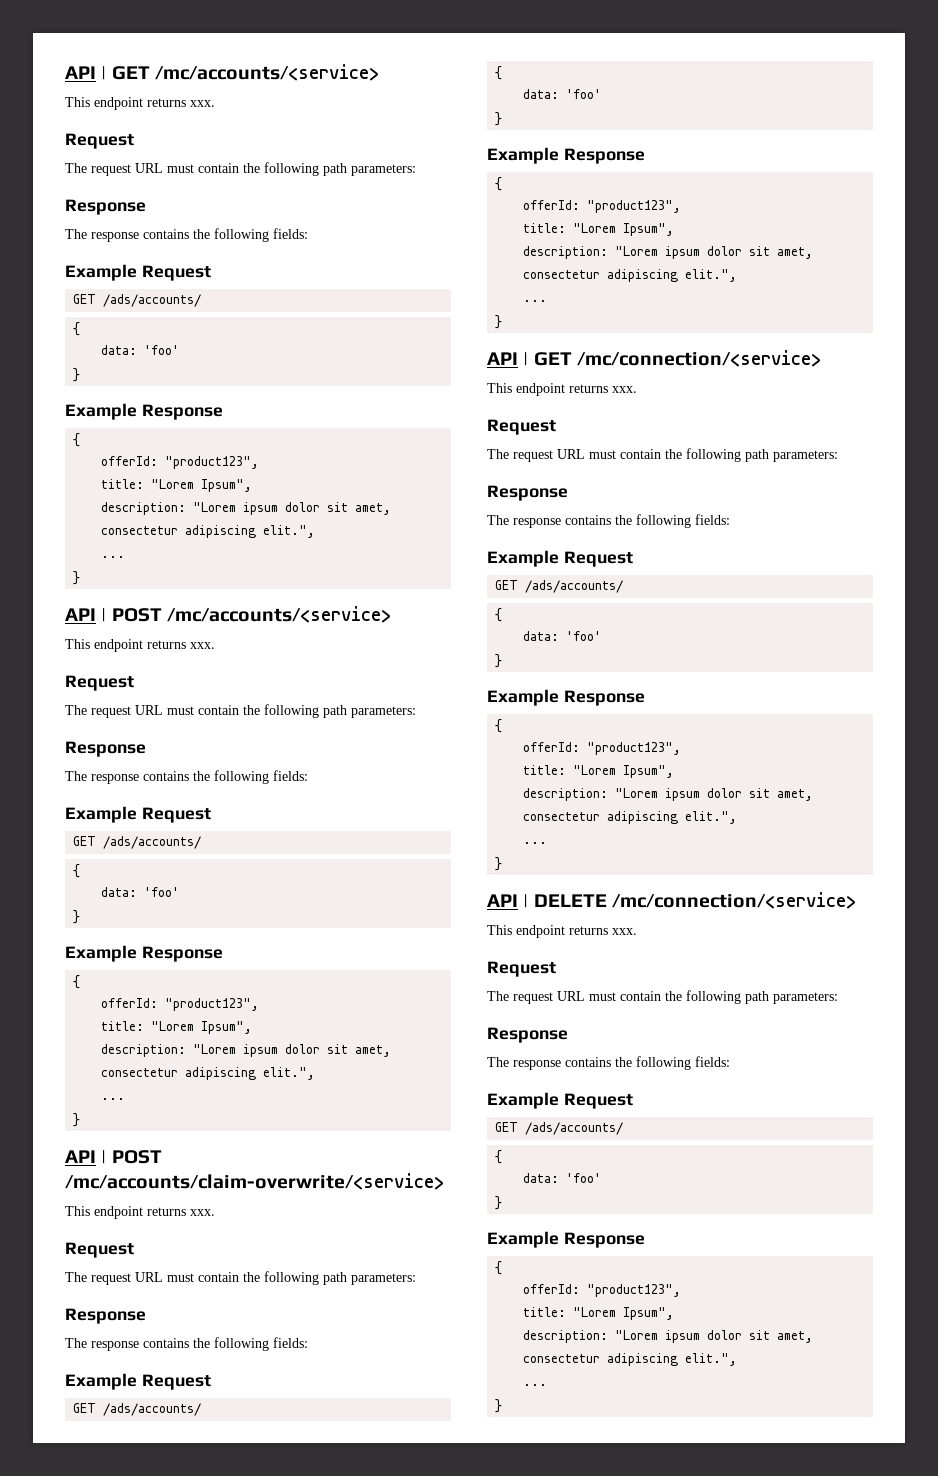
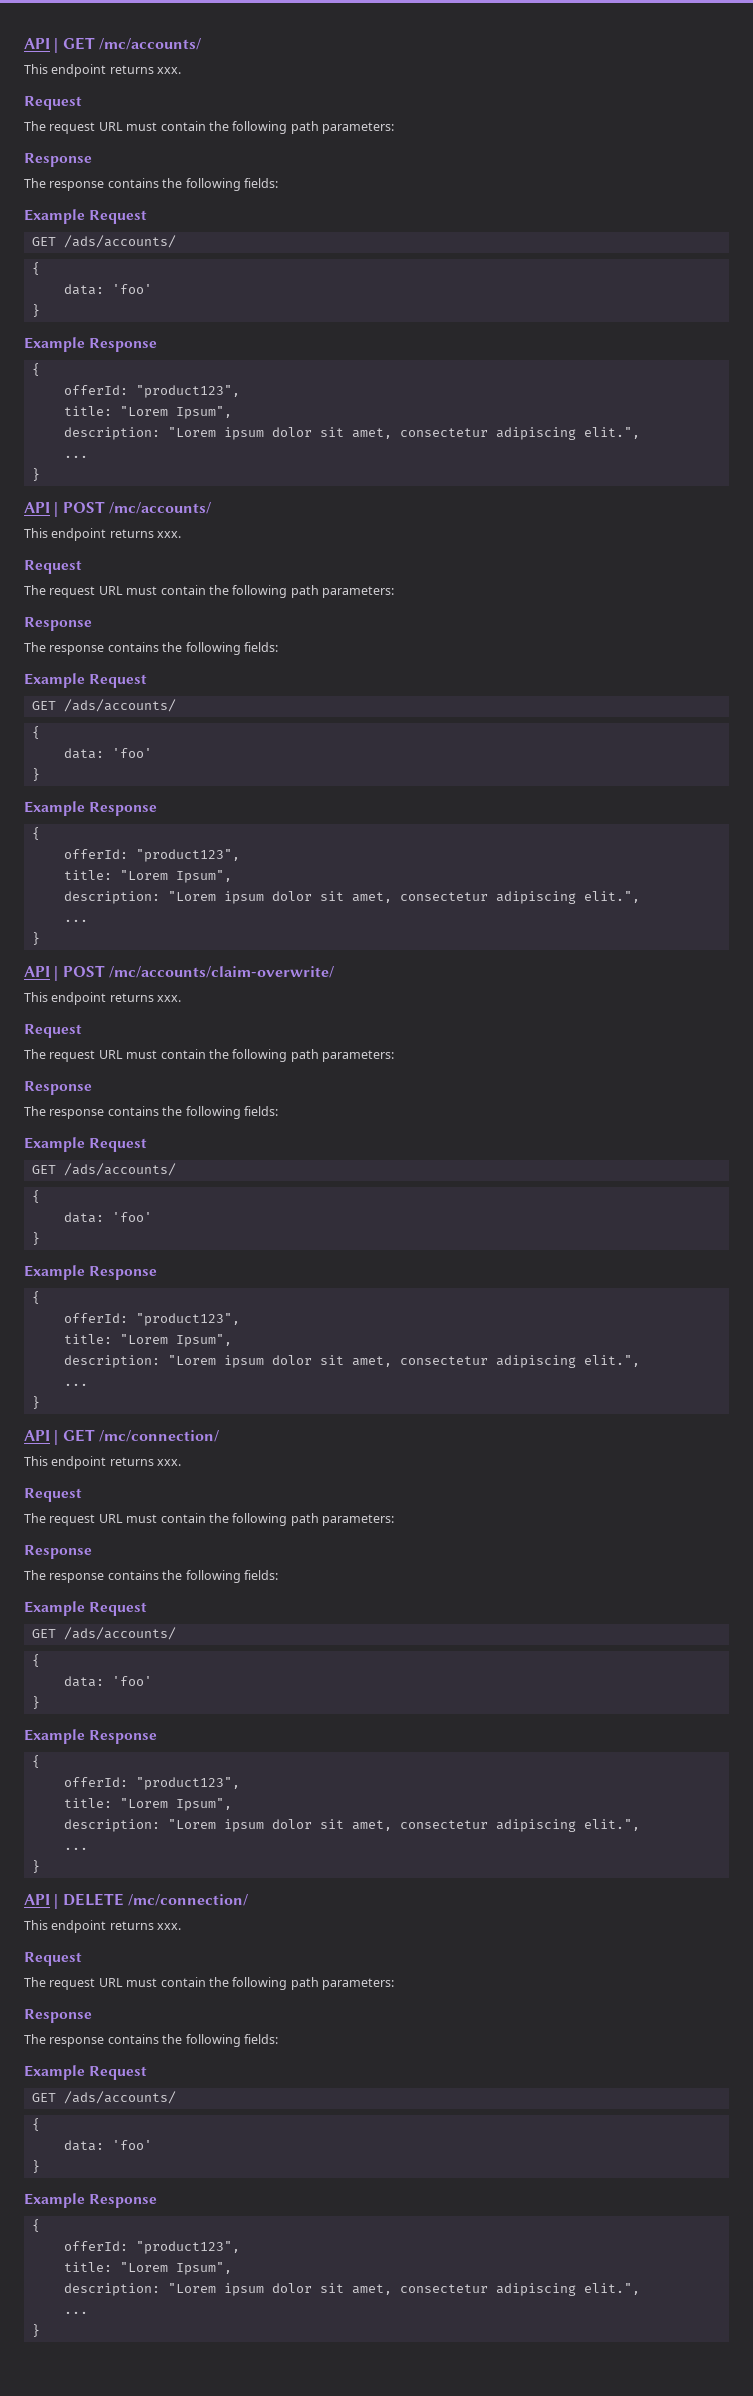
- API | GET /mc/accounts/<service>
+ API | GET /mc/accounts/
- API | POST /mc/accounts/<service>
+ API | POST /mc/accounts/
- API | POST /mc/accounts/claim-overwrite/<service>
+ API | POST /mc/accounts/claim-overwrite/
- API | GET /mc/connection/<service>
+ API | GET /mc/connection/
- API | DELETE /mc/connection/<service>
+ API | DELETE /mc/connection/

